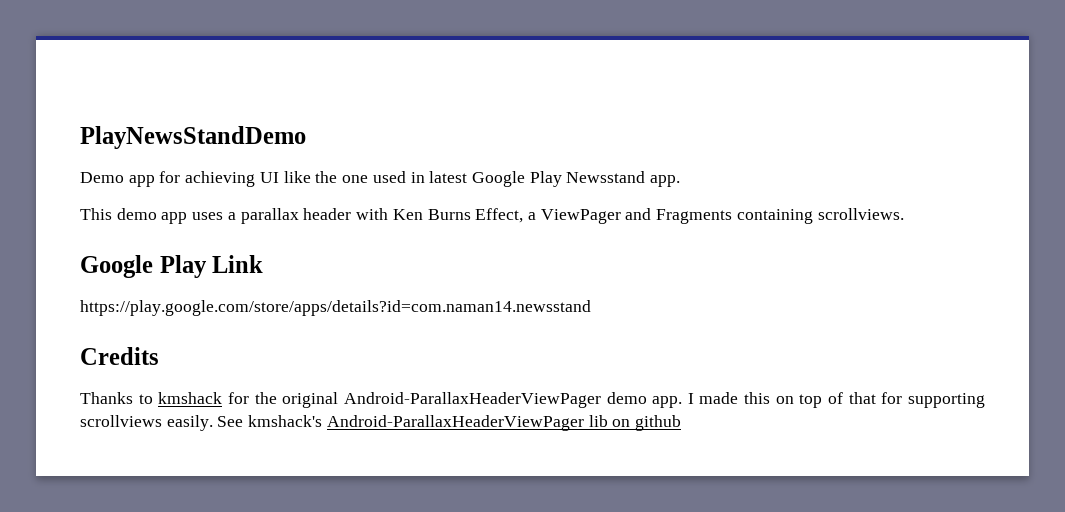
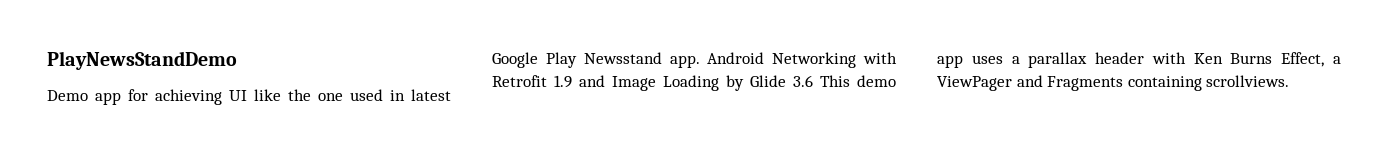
- Demo app for achieving UI like the one used in latest Google Play Newsstand app.
- This demo app uses a parallax header with Ken Burns Effect, a ViewPager and Fragments containing scrollviews.
+ Demo app for achieving UI like the one used in latest Google Play Newsstand app. Android Networking with Retrofit 1.9 and Image Loading by Glide 3.6 This demo app uses a parallax header with Ken Burns Effect, a ViewPager and Fragments containing scrollviews.
- Google Play Link
- https://play.google.com/store/apps/details?id=com.naman14.newsstand
- Credits
- Thanks to kmshack for the original Android-ParallaxHeaderViewPager demo app. I made this on top of that for supporting scrollviews easily. See kmshack's Android-ParallaxHeaderViewPager lib on github

